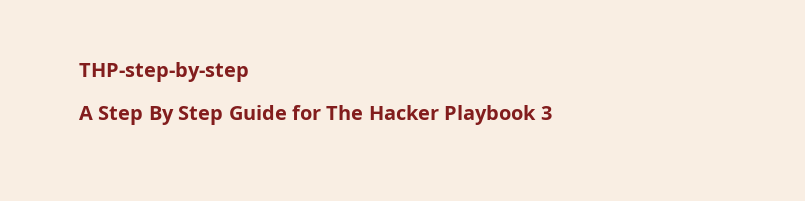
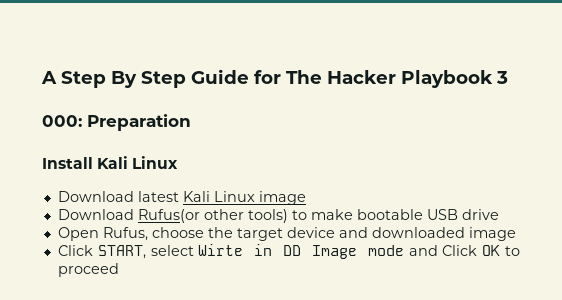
- THP-step-by-step
+ 000: Preparation
+ Install Kali Linux
+ Download latest Kali Linux image
+ Download Rufus(or other tools) to make bootable USB drive
+ Open Rufus, choose the target device and downloaded image
+ Click START, select Wirte in DD Image mode and Click OK to proceed

